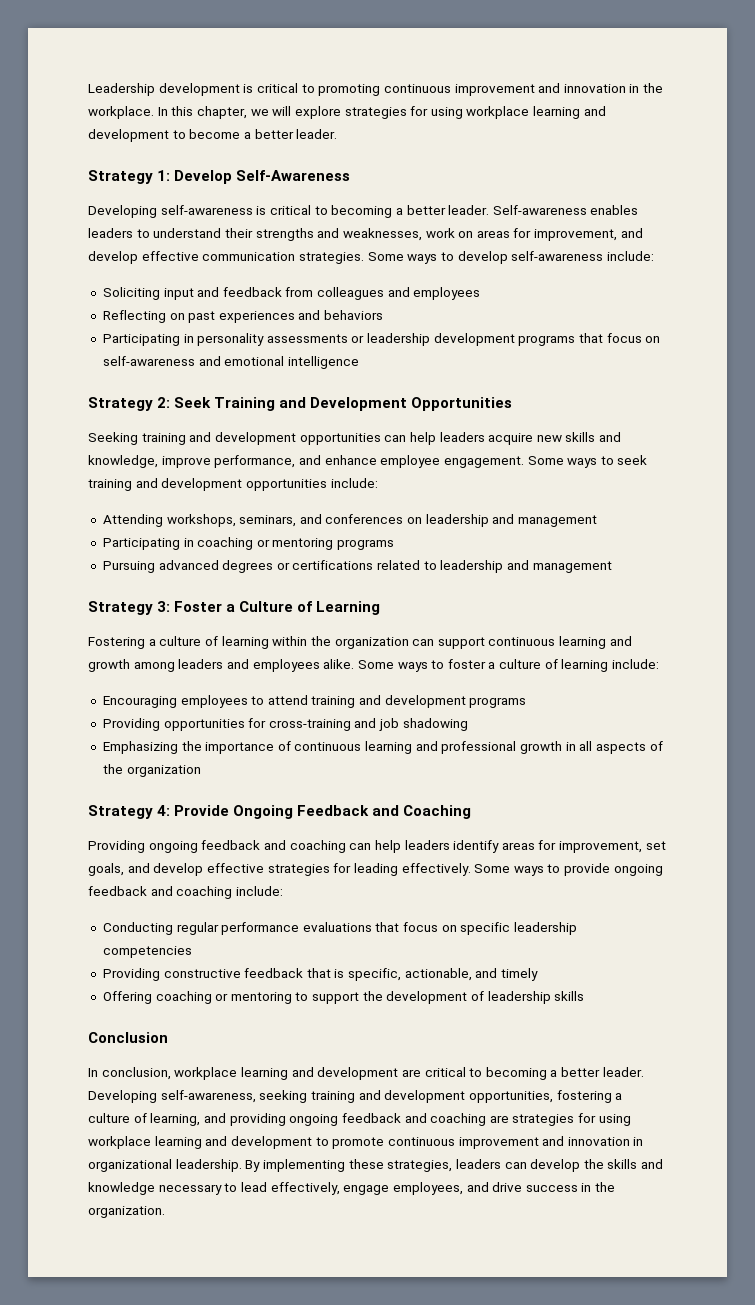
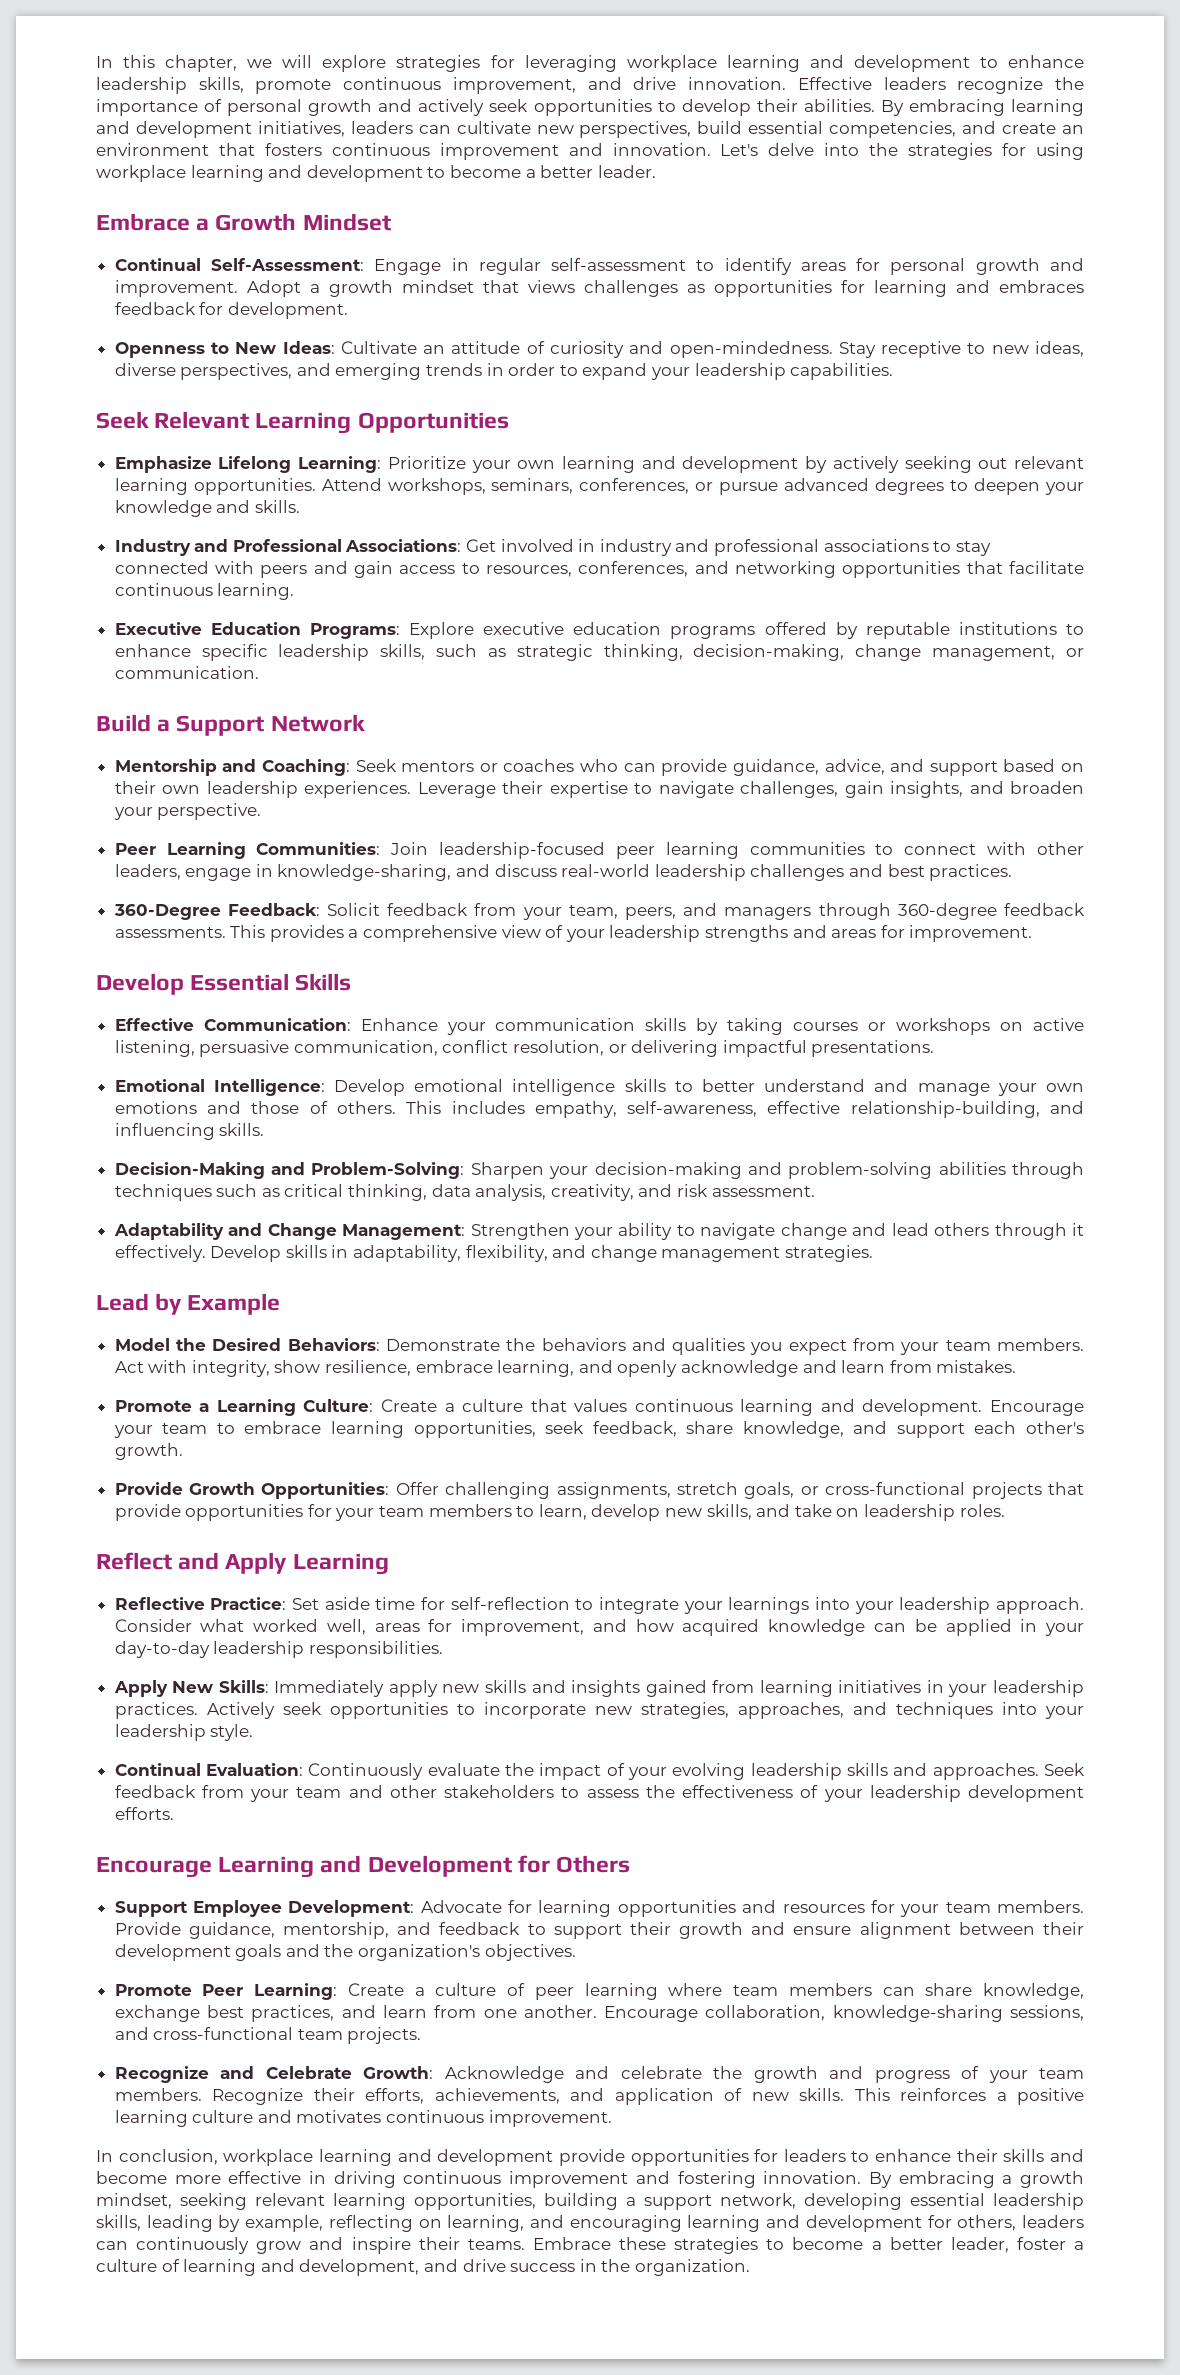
- Leadership development is critical to promoting continuous improvement and innovation in the workplace. In this chapter, we will explore strategies for using workplace learning and development to become a better leader.
+ In this chapter, we will explore strategies for leveraging workplace learning and development to enhance leadership skills, promote continuous improvement, and drive innovation. Effective leaders recognize the importance of personal growth and actively seek opportunities to develop their abilities. By embracing learning and development initiatives, leaders can cultivate new perspectives, build essential competencies, and create an environment that fosters continuous improvement and innovation. Let's delve into the strategies for using workplace learning and development to become a better leader.
- Strategy 1: Develop Self-Awareness
- Developing self-awareness is critical to becoming a better leader. Self-awareness enables leaders to understand their strengths and weaknesses, work on areas for improvement, and develop effective communication strategies. Some ways to develop self-awareness include:
- Soliciting input and feedback from colleagues and employees
- Reflecting on past experiences and behaviors
- Participating in personality assessments or leadership development programs that focus on self-awareness and emotional intelligence
- Strategy 2: Seek Training and Development Opportunities
- Seeking training and development opportunities can help leaders acquire new skills and knowledge, improve performance, and enhance employee engagement. Some ways to seek training and development opportunities include:
- Attending workshops, seminars, and conferences on leadership and management
- Participating in coaching or mentoring programs
- Pursuing advanced degrees or certifications related to leadership and management
- Strategy 3: Foster a Culture of Learning
- Fostering a culture of learning within the organization can support continuous learning and growth among leaders and employees alike. Some ways to foster a culture of learning include:
- Encouraging employees to attend training and development programs
- Providing opportunities for cross-training and job shadowing
- Emphasizing the importance of continuous learning and professional growth in all aspects of the organization
- Strategy 4: Provide Ongoing Feedback and Coaching
- Providing ongoing feedback and coaching can help leaders identify areas for improvement, set goals, and develop effective strategies for leading effectively. Some ways to provide ongoing feedback and coaching include:
- Conducting regular performance evaluations that focus on specific leadership competencies
- Providing constructive feedback that is specific, actionable, and timely
- Offering coaching or mentoring to support the development of leadership skills
- Conclusion
+ Embrace a Growth Mindset
+ Continual Self-Assessment: Engage in regular self-assessment to identify areas for personal growth and improvement. Adopt a growth mindset that views challenges as opportunities for learning and embraces feedback for development.
+ Openness to New Ideas: Cultivate an attitude of curiosity and open-mindedness. Stay receptive to new ideas, diverse perspectives, and emerging trends in order to expand your leadership capabilities.
+ Seek Relevant Learning Opportunities
+ Emphasize Lifelong Learning: Prioritize your own learning and development by actively seeking out relevant learning opportunities. Attend workshops, seminars, conferences, or pursue advanced degrees to deepen your knowledge and skills.
+ Industry and Professional Associations: Get involved in industry and professional associations to stay connected with peers and gain access to resources, conferences, and networking opportunities that facilitate continuous learning.
+ Executive Education Programs: Explore executive education programs offered by reputable institutions to enhance specific leadership skills, such as strategic thinking, decision-making, change management, or communication.
+ Build a Support Network
+ Mentorship and Coaching: Seek mentors or coaches who can provide guidance, advice, and support based on their own leadership experiences. Leverage their expertise to navigate challenges, gain insights, and broaden your perspective.
+ Peer Learning Communities: Join leadership-focused peer learning communities to connect with other leaders, engage in knowledge-sharing, and discuss real-world leadership challenges and best practices.
+ 360-Degree Feedback: Solicit feedback from your team, peers, and managers through 360-degree feedback assessments. This provides a comprehensive view of your leadership strengths and areas for improvement.
+ Develop Essential Skills
+ Effective Communication: Enhance your communication skills by taking courses or workshops on active listening, persuasive communication, conflict resolution, or delivering impactful presentations.
+ Emotional Intelligence: Develop emotional intelligence skills to better understand and manage your own emotions and those of others. This includes empathy, self-awareness, effective relationship-building, and influencing skills.
+ Decision-Making and Problem-Solving: Sharpen your decision-making and problem-solving abilities through techniques such as critical thinking, data analysis, creativity, and risk assessment.
+ Adaptability and Change Management: Strengthen your ability to navigate change and lead others through it effectively. Develop skills in adaptability, flexibility, and change management strategies.
+ Lead by Example
+ Model the Desired Behaviors: Demonstrate the behaviors and qualities you expect from your team members. Act with integrity, show resilience, embrace learning, and openly acknowledge and learn from mistakes.
+ Promote a Learning Culture: Create a culture that values continuous learning and development. Encourage your team to embrace learning opportunities, seek feedback, share knowledge, and support each other's growth.
+ Provide Growth Opportunities: Offer challenging assignments, stretch goals, or cross-functional projects that provide opportunities for your team members to learn, develop new skills, and take on leadership roles.
+ Reflect and Apply Learning
+ Reflective Practice: Set aside time for self-reflection to integrate your learnings into your leadership approach. Consider what worked well, areas for improvement, and how acquired knowledge can be applied in your day-to-day leadership responsibilities.
+ Apply New Skills: Immediately apply new skills and insights gained from learning initiatives in your leadership practices. Actively seek opportunities to incorporate new strategies, approaches, and techniques into your leadership style.
+ Continual Evaluation: Continuously evaluate the impact of your evolving leadership skills and approaches. Seek feedback from your team and other stakeholders to assess the effectiveness of your leadership development efforts.
+ Encourage Learning and Development for Others
+ Support Employee Development: Advocate for learning opportunities and resources for your team members. Provide guidance, mentorship, and feedback to support their growth and ensure alignment between their development goals and the organization's objectives.
+ Promote Peer Learning: Create a culture of peer learning where team members can share knowledge, exchange best practices, and learn from one another. Encourage collaboration, knowledge-sharing sessions, and cross-functional team projects.
+ Recognize and Celebrate Growth: Acknowledge and celebrate the growth and progress of your team members. Recognize their efforts, achievements, and application of new skills. This reinforces a positive learning culture and motivates continuous improvement.
- In conclusion, workplace learning and development are critical to becoming a better leader. Developing self-awareness, seeking training and development opportunities, fostering a culture of learning, and providing ongoing feedback and coaching are strategies for using workplace learning and development to promote continuous improvement and innovation in organizational leadership. By implementing these strategies, leaders can develop the skills and knowledge necessary to lead effectively, engage employees, and drive success in the organization.
+ In conclusion, workplace learning and development provide opportunities for leaders to enhance their skills and become more effective in driving continuous improvement and fostering innovation. By embracing a growth mindset, seeking relevant learning opportunities, building a support network, developing essential leadership skills, leading by example, reflecting on learning, and encouraging learning and development for others, leaders can continuously grow and inspire their teams. Embrace these strategies to become a better leader, foster a culture of learning and development, and drive success in the organization.

